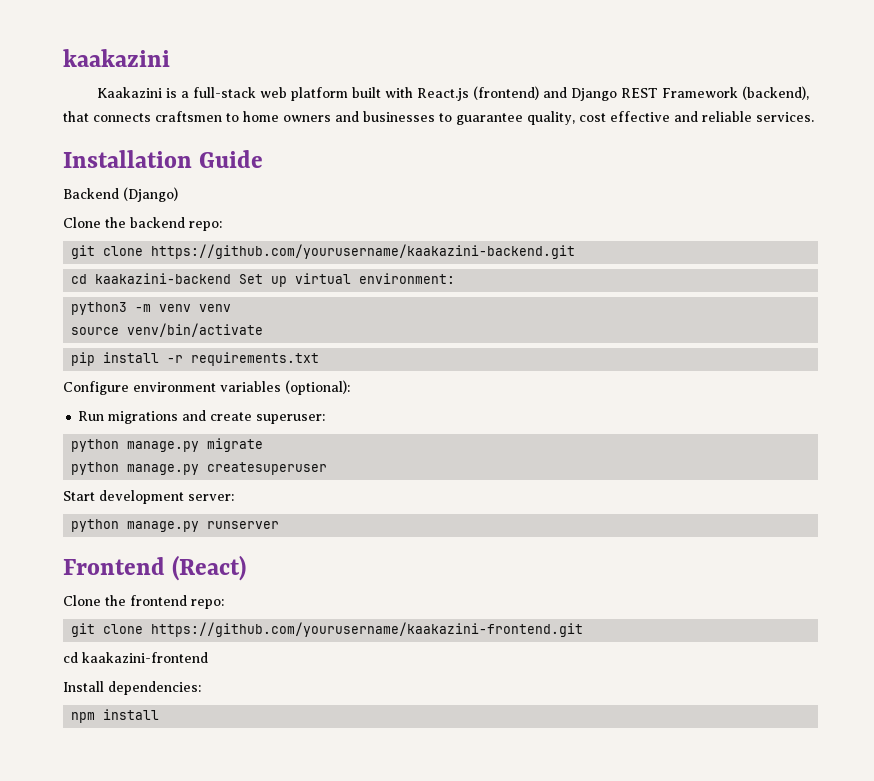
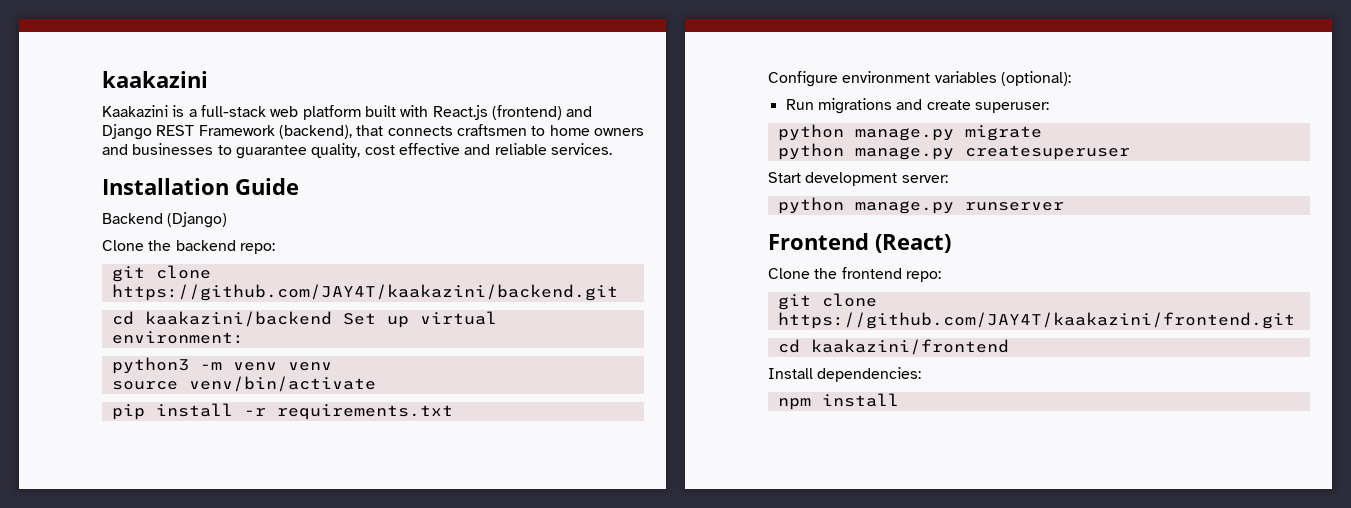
- git clone https://github.com/yourusername/kaakazini-backend.git
- cd kaakazini-backend Set up virtual environment:
+ git clone https://github.com/JAY4T/kaakazini/backend.git
+ cd kaakazini/backend Set up virtual environment:
- git clone https://github.com/yourusername/kaakazini-frontend.git
- cd kaakazini-frontend
+ git clone https://github.com/JAY4T/kaakazini/frontend.git
+ cd kaakazini/frontend

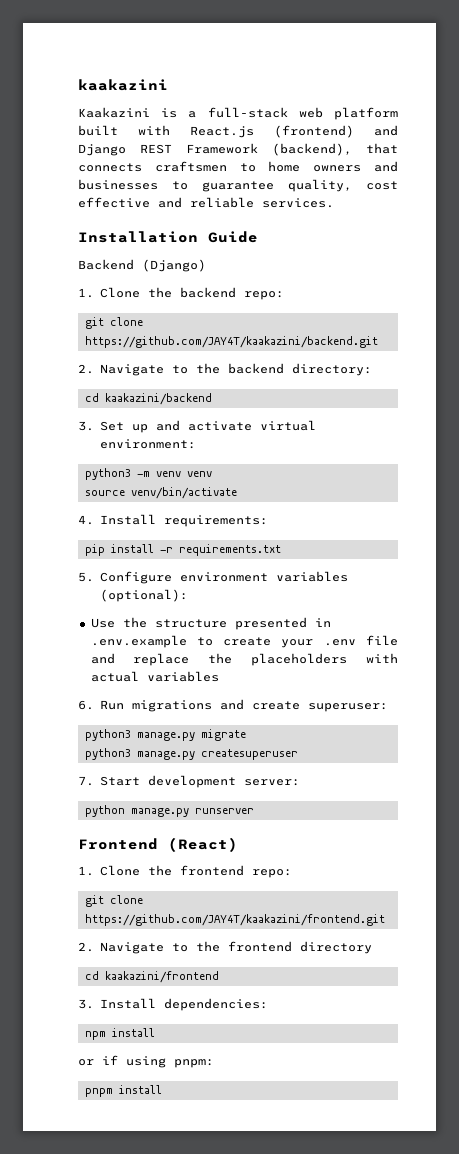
- Clone the backend repo:
+ 1. Clone the backend repo:
+ 2. Navigate to the backend directory:
- cd kaakazini/backend Set up virtual environment:
+ cd kaakazini/backend
+ 3. Set up and activate virtual environment:
+ 4. Install requirements:
- Configure environment variables (optional):
+ 5. Configure environment variables (optional):
- Run migrations and create superuser:
+ Use the structure presented in .env.example to create your .env file and replace the placeholders with actual variables
+ 6. Run migrations and create superuser:
- python manage.py migrate
+ python3 manage.py migrate
- python manage.py createsuperuser
+ python3 manage.py createsuperuser
- Start development server:
+ 7. Start development server:
- Clone the frontend repo:
+ 1. Clone the frontend repo:
+ 2. Navigate to the frontend directory
- Install dependencies:
+ 3. Install dependencies:
+ or if using pnpm:
+ pnpm install

